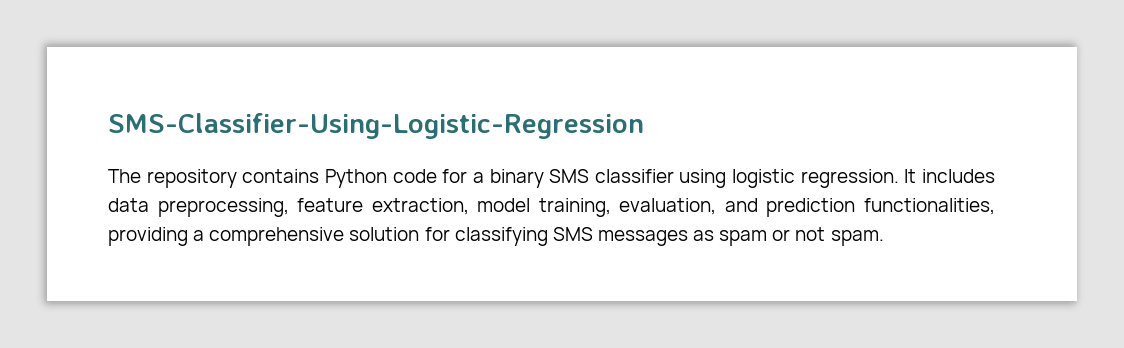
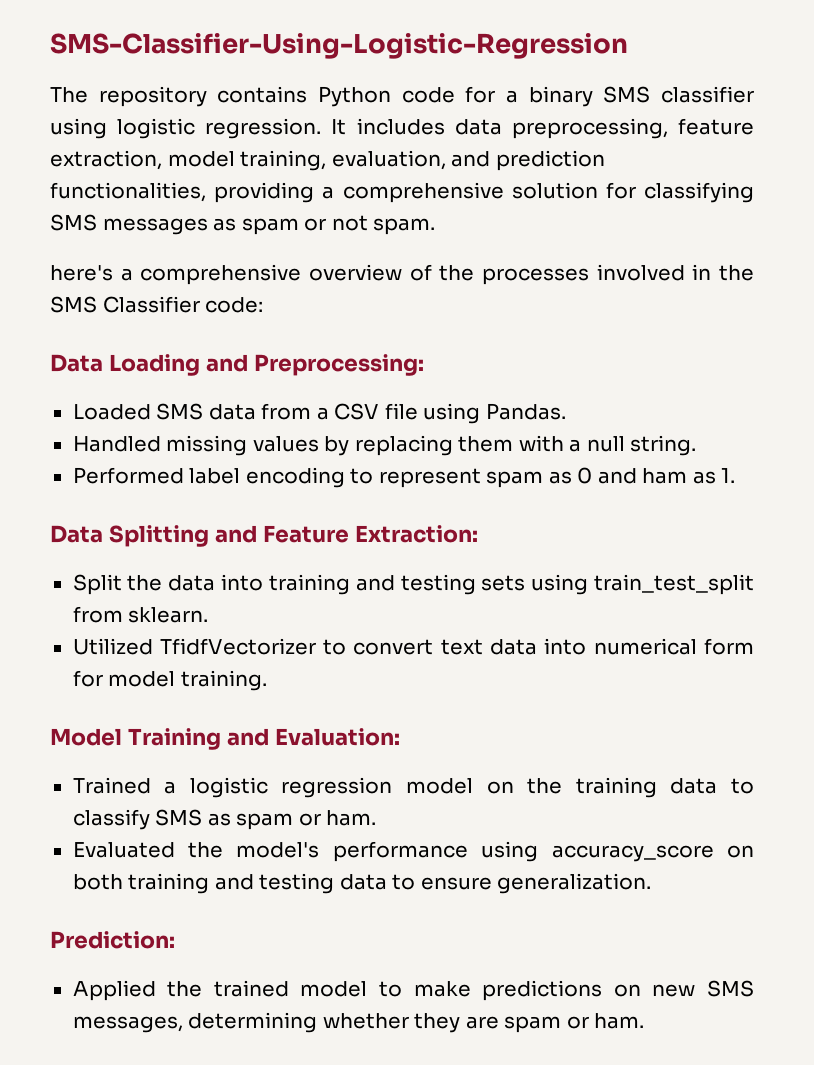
+ here's a comprehensive overview of the processes involved in the SMS Classifier code:
+ Data Loading and Preprocessing:
+ Loaded SMS data from a CSV file using Pandas.
+ Handled missing values by replacing them with a null string.
+ Performed label encoding to represent spam as 0 and ham as 1.
+ Data Splitting and Feature Extraction:
+ Split the data into training and testing sets using train_test_split from sklearn.
+ Utilized TfidfVectorizer to convert text data into numerical form for model training.
+ Model Training and Evaluation:
+ Trained a logistic regression model on the training data to classify SMS as spam or ham.
+ Evaluated the model's performance using accuracy_score on both training and testing data to ensure generalization.
+ Prediction:
+ Applied the trained model to make predictions on new SMS messages, determining whether they are spam or ham.

